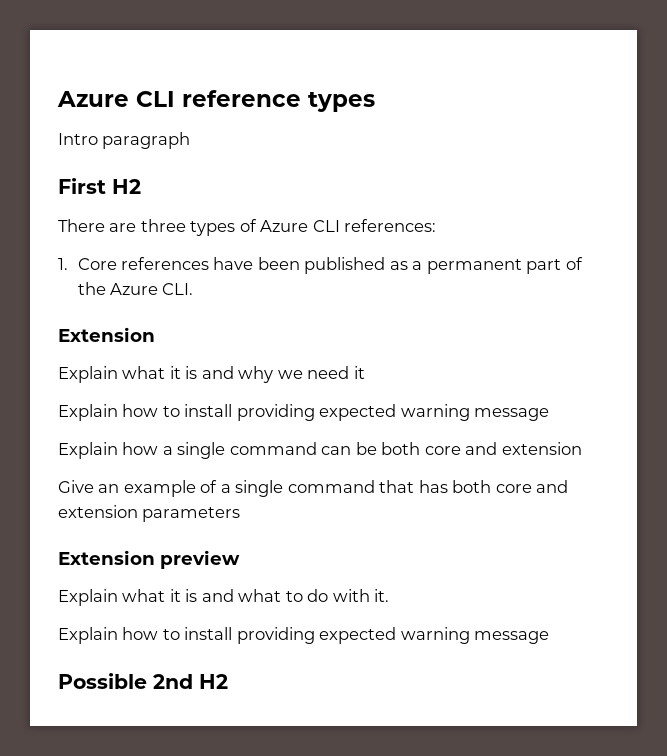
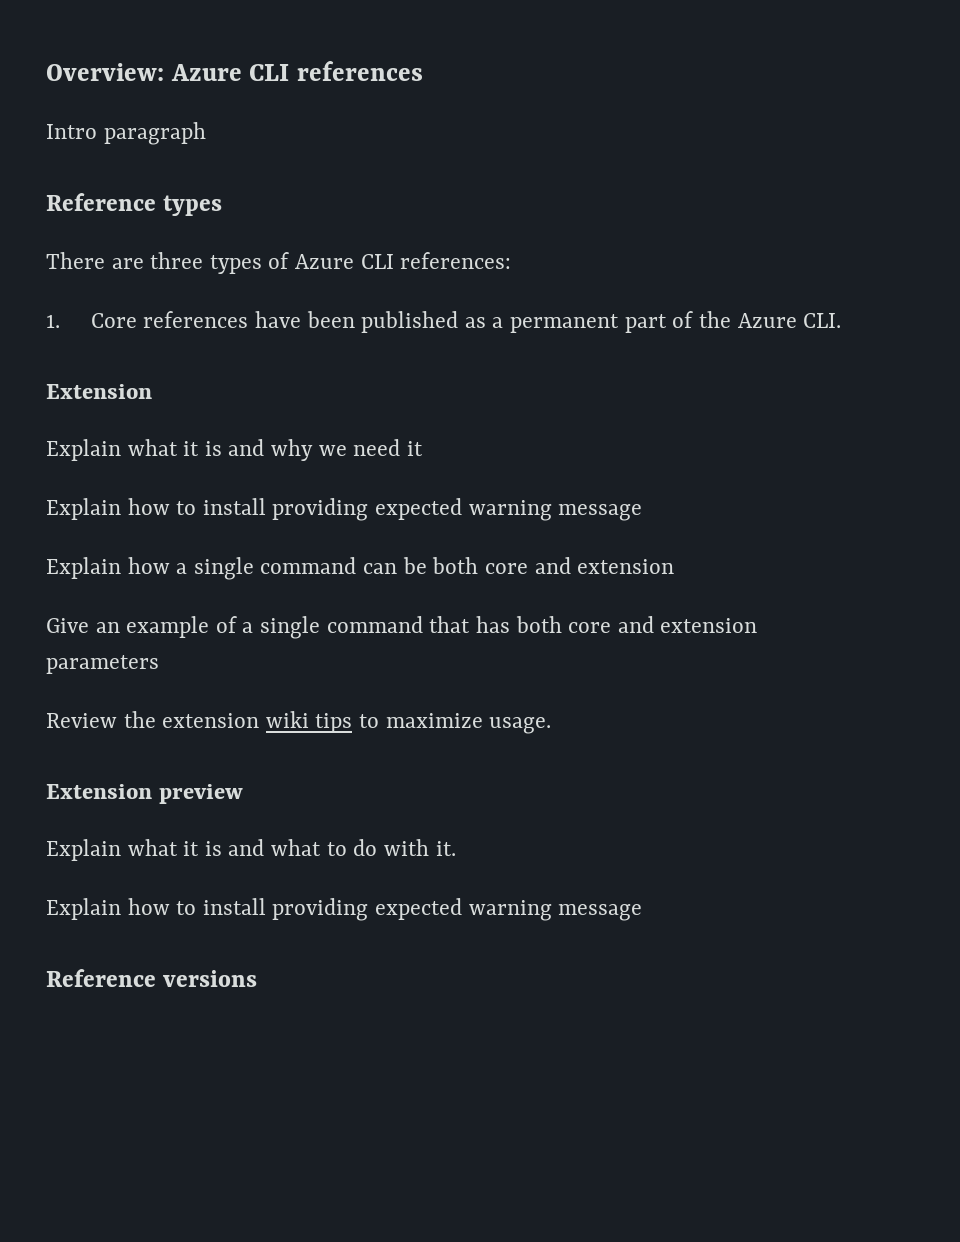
- Azure CLI reference types
+ Overview: Azure CLI references
- First H2
+ Reference types
+ Review the extension wiki tips to maximize usage.
- Possible 2nd H2
+ Reference versions

